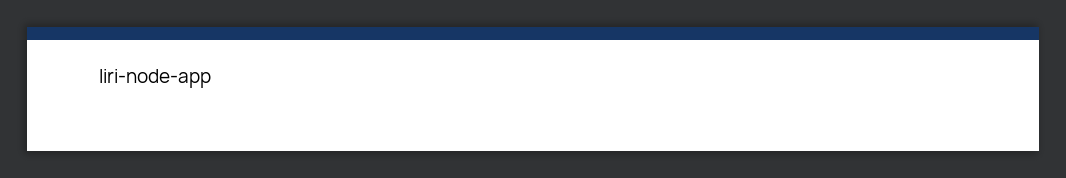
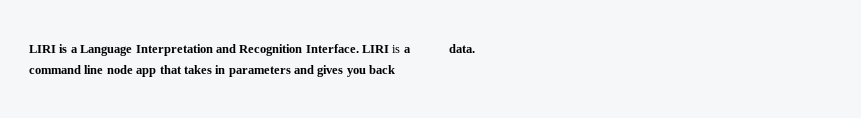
- liri-node-app
+ LIRI is a Language Interpretation and Recognition Interface. LIRI is a command line node app that takes in parameters and gives you back data.

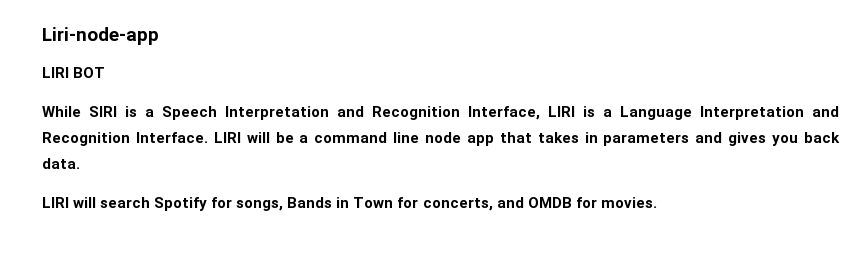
- LIRI is a Language Interpretation and Recognition Interface.
+ Liri-node-app
+ LIRI BOT
+ While SIRI is a Speech Interpretation and Recognition Interface, LIRI is a Language Interpretation and Recognition Interface.
- LIRI is a command line node app that takes in parameters and gives you back data.
+ LIRI will be a command line node app that takes in parameters and gives you back data.
+ LIRI will search Spotify for songs, Bands in Town for concerts, and OMDB for movies.

